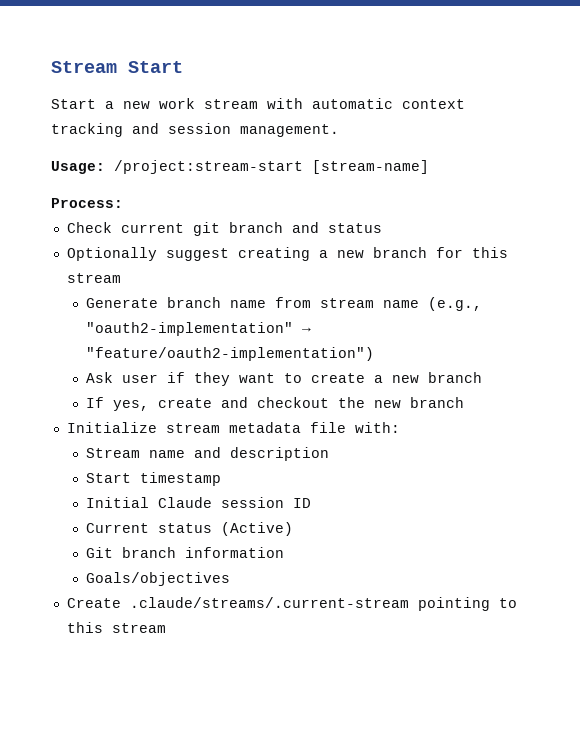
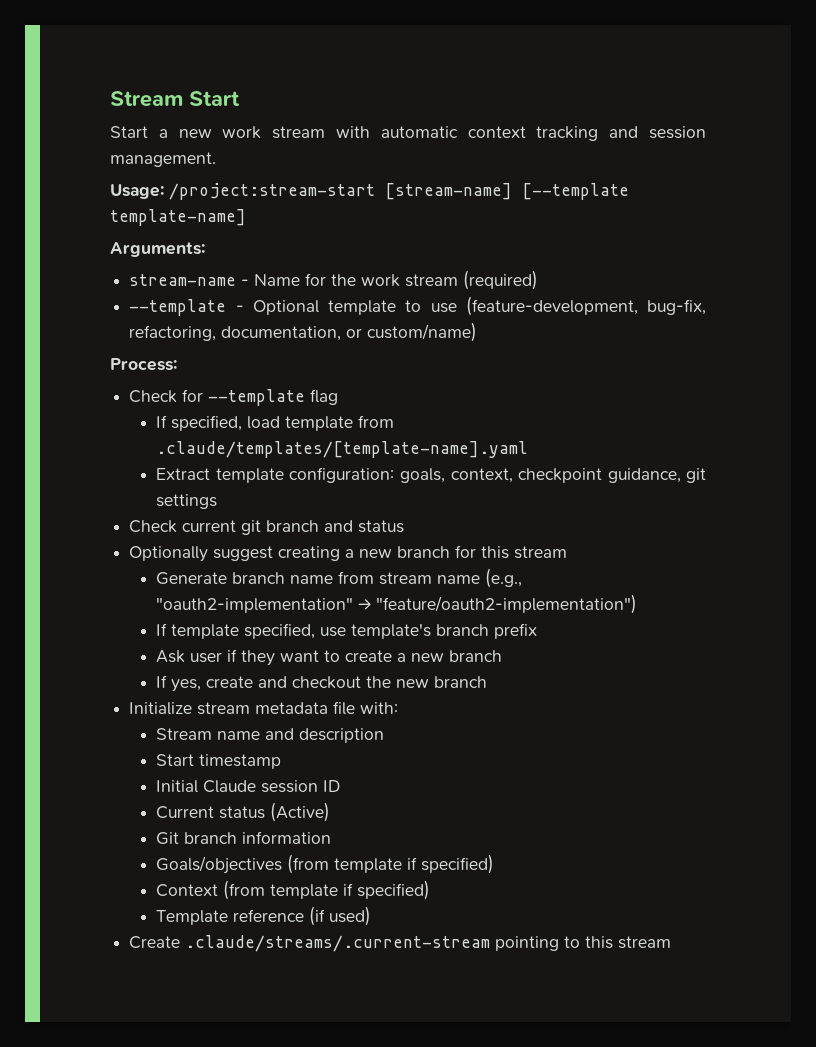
- Usage: /project:stream-start [stream-name]
+ Usage: /project:stream-start [stream-name] [--template template-name]
+ Arguments:
+ stream-name - Name for the work stream (required)
+ --template - Optional template to use (feature-development, bug-fix, refactoring, documentation, or custom/name)
  Process:
+ Check for --template flag
+ If specified, load template from .claude/templates/[template-name].yaml
+ Extract template configuration: goals, context, checkpoint guidance, git settings
+ If template specified, use template's branch prefix
- Goals/objectives
+ Goals/objectives (from template if specified)
+ Context (from template if specified)
+ Template reference (if used)

